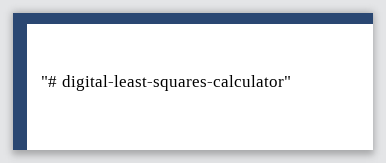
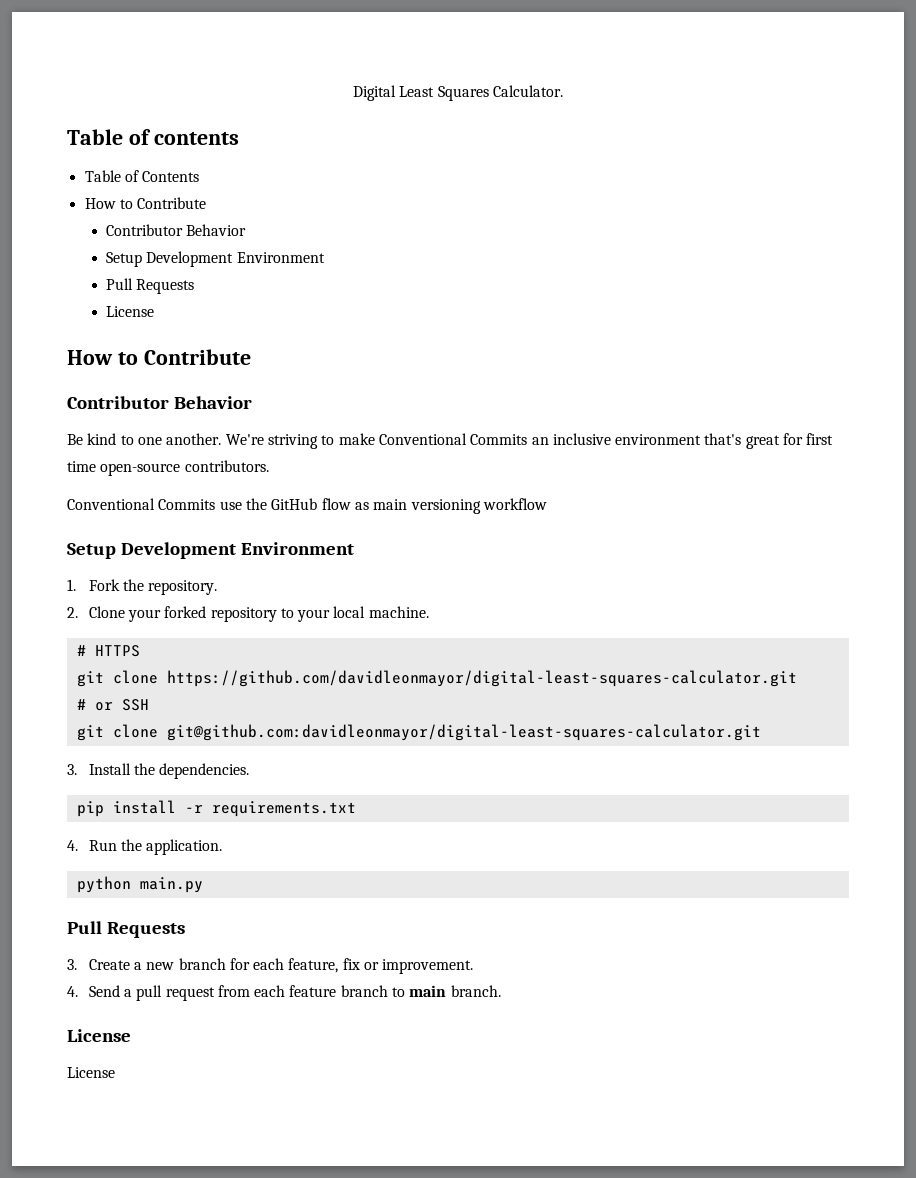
- "# digital-least-squares-calculator"
+ Digital Least Squares Calculator.
+ Table of contents
+ Table of Contents
+ How to Contribute
+ Contributor Behavior
+ Setup Development Environment
+ Pull Requests
+ License
+ How to Contribute
+ Contributor Behavior
+ Be kind to one another. We're striving to make Conventional Commits an inclusive environment that's great for first time open-source contributors.
+ Conventional Commits use the GitHub flow as main versioning workflow
+ Setup Development Environment
+ 1. Fork the repository.
+ 2. Clone your forked repository to your local machine.
+ # HTTPS
+ git clone https://github.com/davidleonmayor/digital-least-squares-calculator.git
+ # or SSH
+ git clone git@github.com:davidleonmayor/digital-least-squares-calculator.git
+ 3. Install the dependencies.
+ pip install -r requirements.txt
+ 4. Run the application.
+ python main.py
+ Pull Requests
+ 3. Create a new branch for each feature, fix or improvement.
+ 4. Send a pull request from each feature branch to main branch.
+ License
+ License

